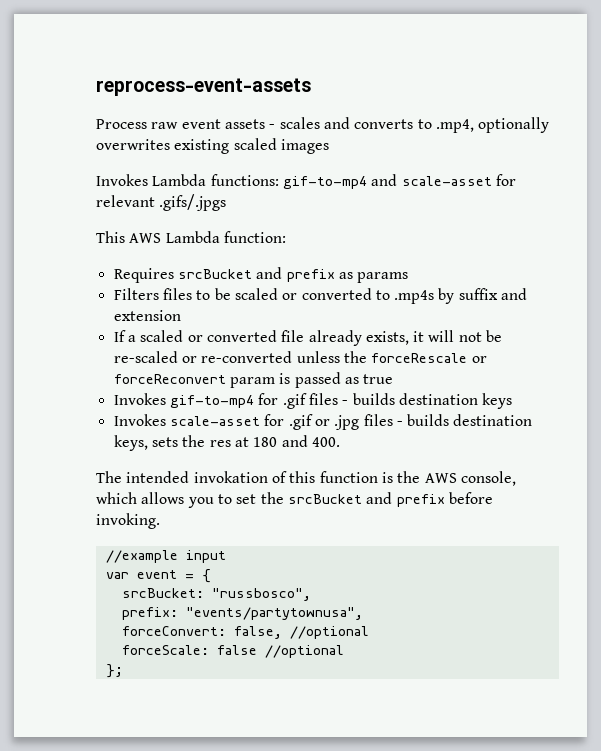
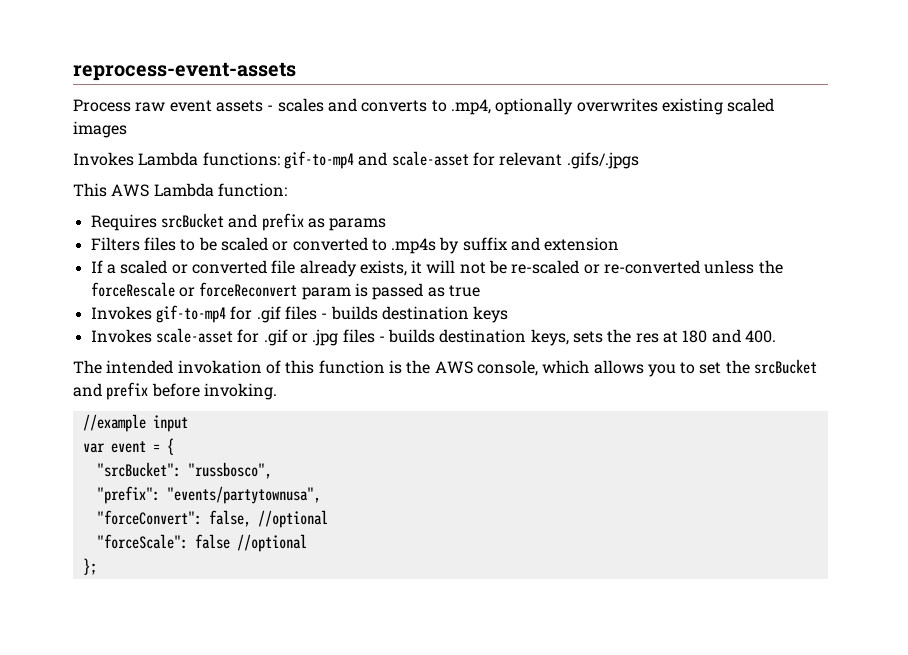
- srcBucket: "russbosco",
+ "srcBucket": "russbosco",
- prefix: "events/partytownusa",
+ "prefix": "events/partytownusa",
- forceConvert: false, //optional
+ "forceConvert": false, //optional
- forceScale: false //optional
+ "forceScale": false //optional

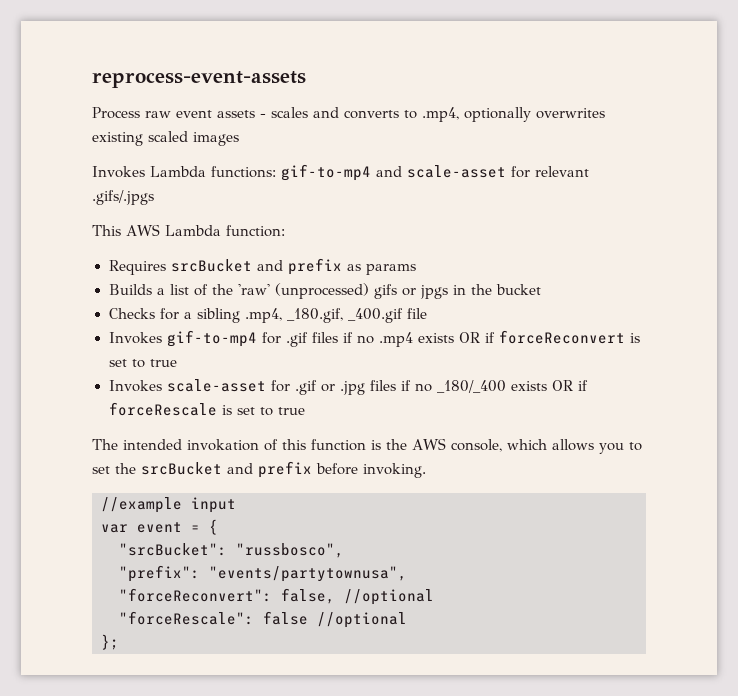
- Filters files to be scaled or converted to .mp4s by suffix and extension
- If a scaled or converted file already exists, it will not be re-scaled or re-converted unless the forceRescale or forceReconvert param is passed as true
+ Builds a list of the 'raw' (unprocessed) gifs or jpgs in the bucket
+ Checks for a sibling .mp4, _180.gif, _400.gif file
- Invokes gif-to-mp4 for .gif files - builds destination keys
+ Invokes gif-to-mp4 for .gif files if no .mp4 exists OR if forceReconvert is set to true
- Invokes scale-asset for .gif or .jpg files - builds destination keys, sets the res at 180 and 400.
+ Invokes scale-asset for .gif or .jpg files if no _180/_400 exists OR if forceRescale is set to true
- "forceConvert": false, //optional
+ "forceReconvert": false, //optional
- "forceScale": false //optional
+ "forceRescale": false //optional

